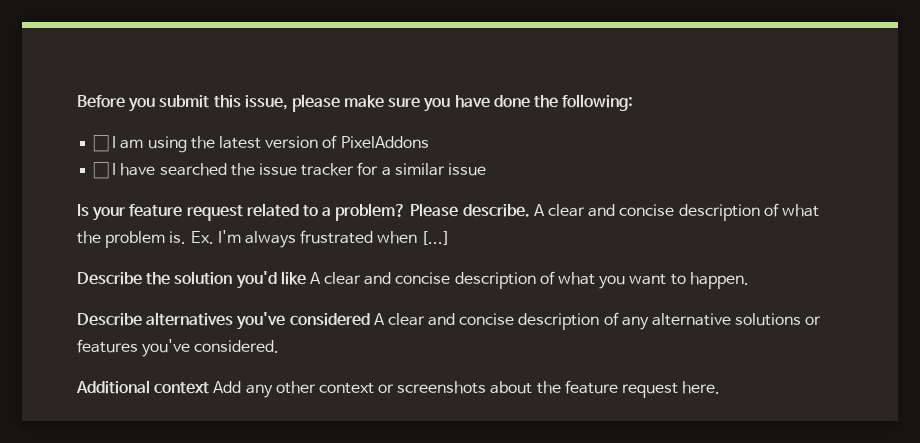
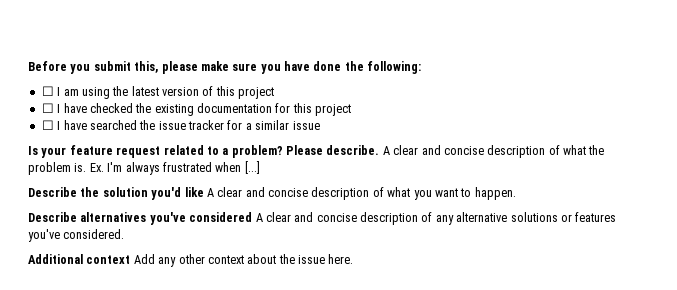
- Before you submit this issue, please make sure you have done the following:
+ Before you submit this, please make sure you have done the following:
- ☐ I am using the latest version of PixelAddons
+ ☐ I am using the latest version of this project
+ ☐ I have checked the existing documentation for this project
- Additional context Add any other context or screenshots about the feature request here.
+ Additional context Add any other context about the issue here.

